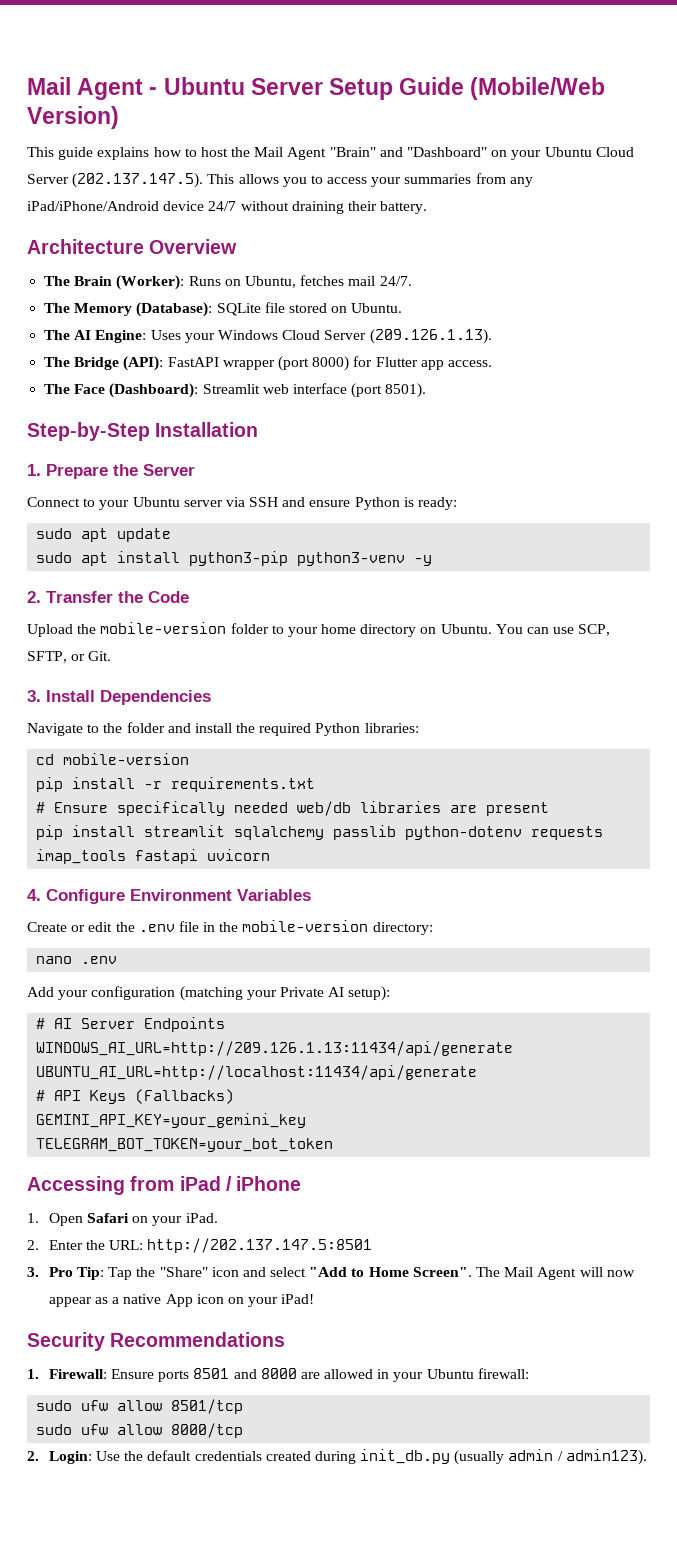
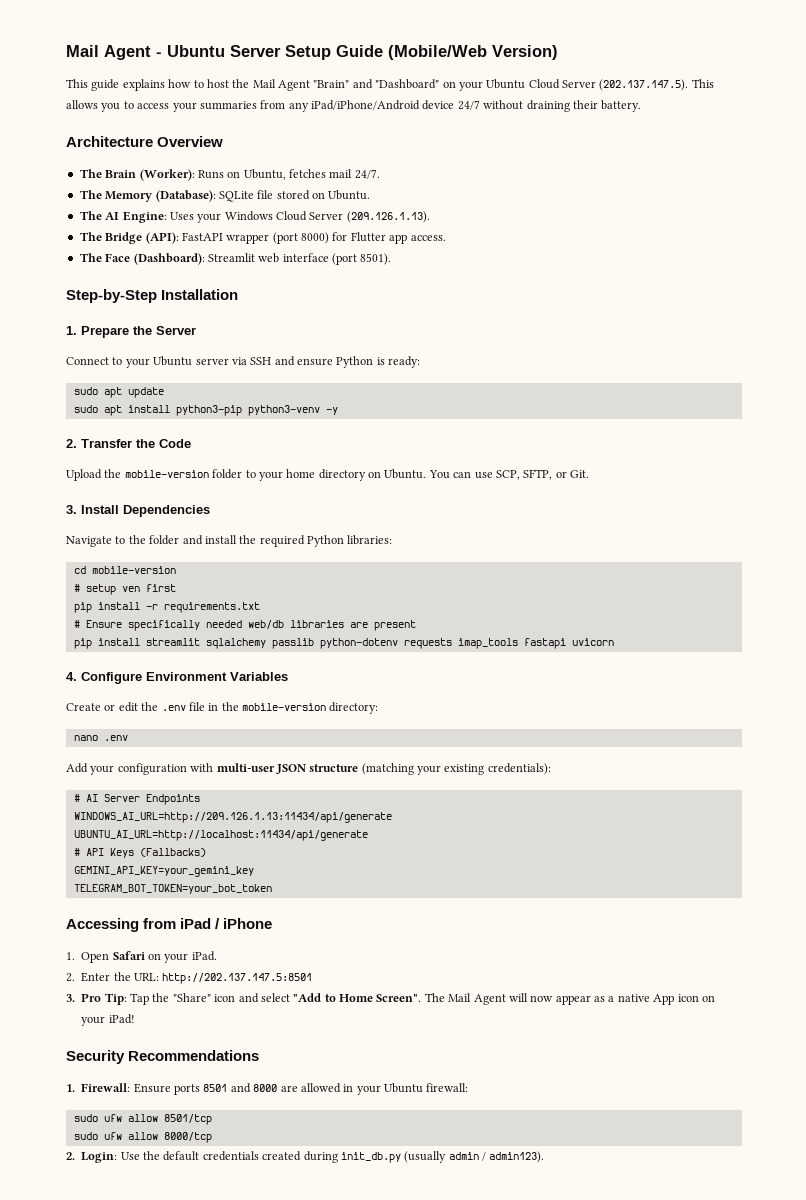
+ # setup ven first
- Add your configuration (matching your Private AI setup):
+ Add your configuration with multi-user JSON structure (matching your existing credentials):

